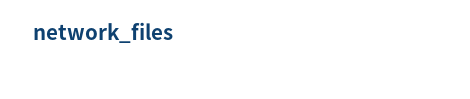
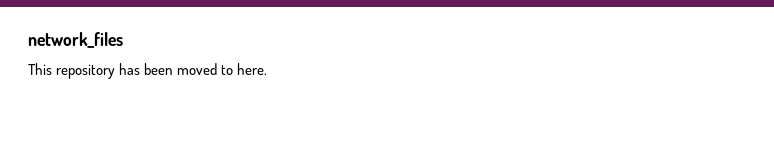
+ This repository has been moved to here.

